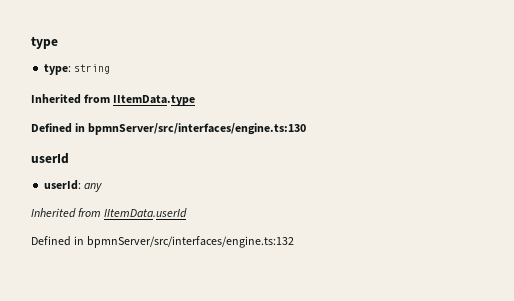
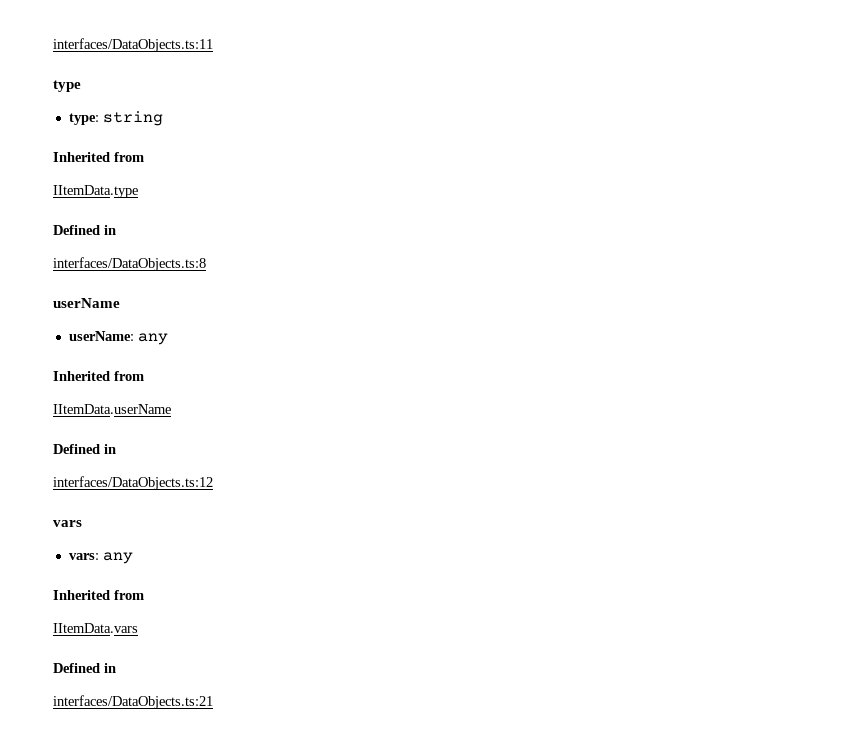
+ interfaces/DataObjects.ts:11
  type: string
- Inherited from IItemData.type
- Defined in bpmnServer/src/interfaces/engine.ts:130
- userId
- userId: any
- Inherited from IItemData.userId
- Defined in bpmnServer/src/interfaces/engine.ts:132
+ Inherited from
+ IItemData.type
+ Defined in
+ interfaces/DataObjects.ts:8
+ userName
+ userName: any
+ Inherited from
+ IItemData.userName
+ Defined in
+ interfaces/DataObjects.ts:12
+ vars
+ vars: any
+ Inherited from
+ IItemData.vars
+ Defined in
+ interfaces/DataObjects.ts:21

